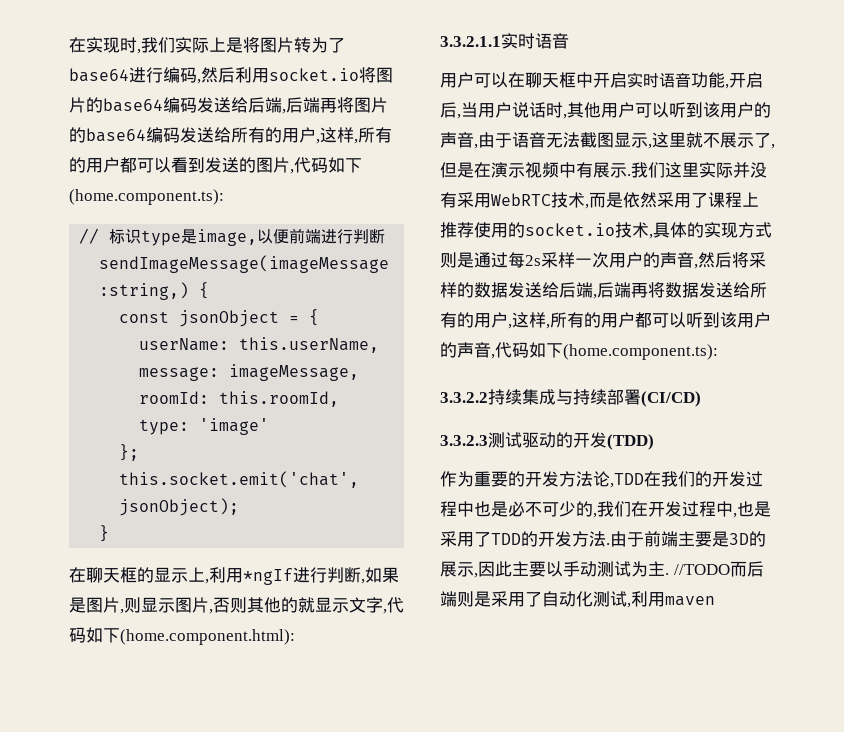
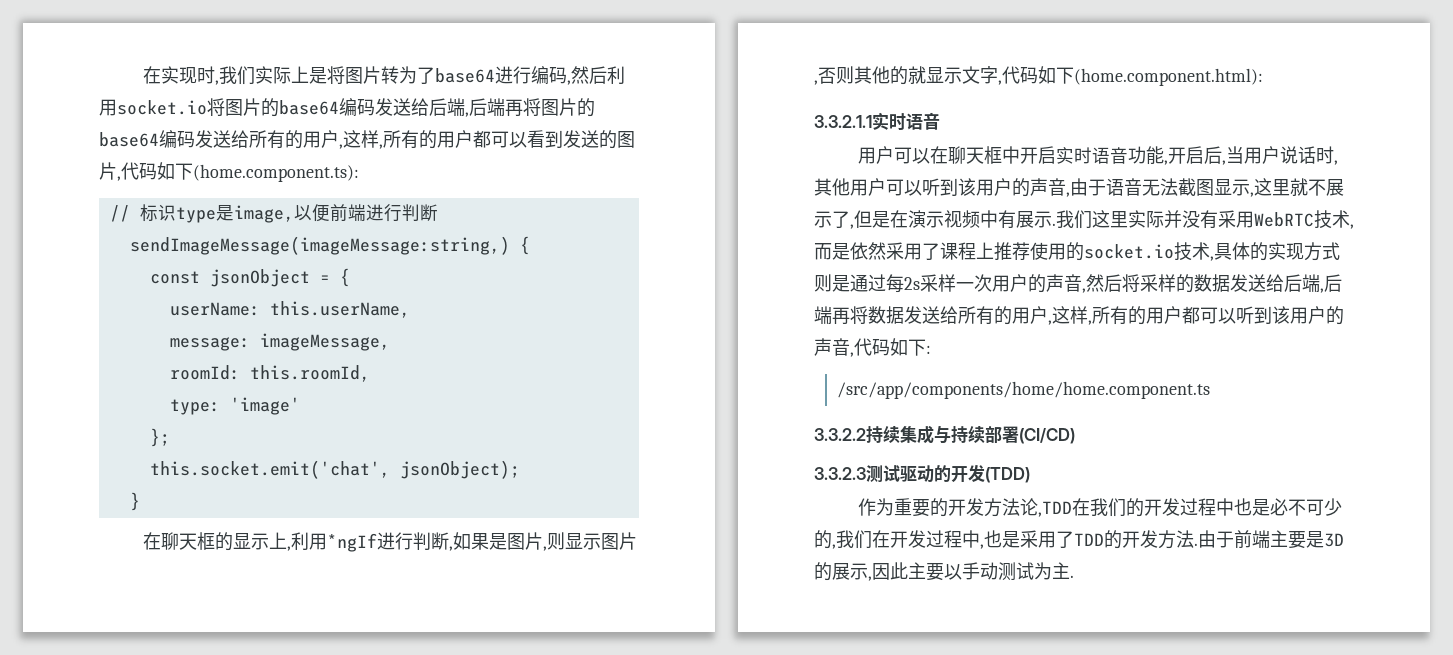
- 我们这里实际并没有采用WebRTC技术,而是依然采用了课程上推荐使用的socket.io技术,具体的实现方式则是通过每2s采样一次用户的声音,然后将采样的数据发送给后端,后端再将数据发送给所有的用户,这样,所有的用户都可以听到该用户的声音,代码如下(home.component.ts):
+ 我们这里实际并没有采用WebRTC技术,而是依然采用了课程上推荐使用的socket.io技术,具体的实现方式则是通过每2s采样一次用户的声音,然后将采样的数据发送给后端,后端再将数据发送给所有的用户,这样,所有的用户都可以听到该用户的声音,代码如下:
+ /src/app/components/home/home.component.ts
- //TODO而后端则是采用了自动化测试,利用maven

